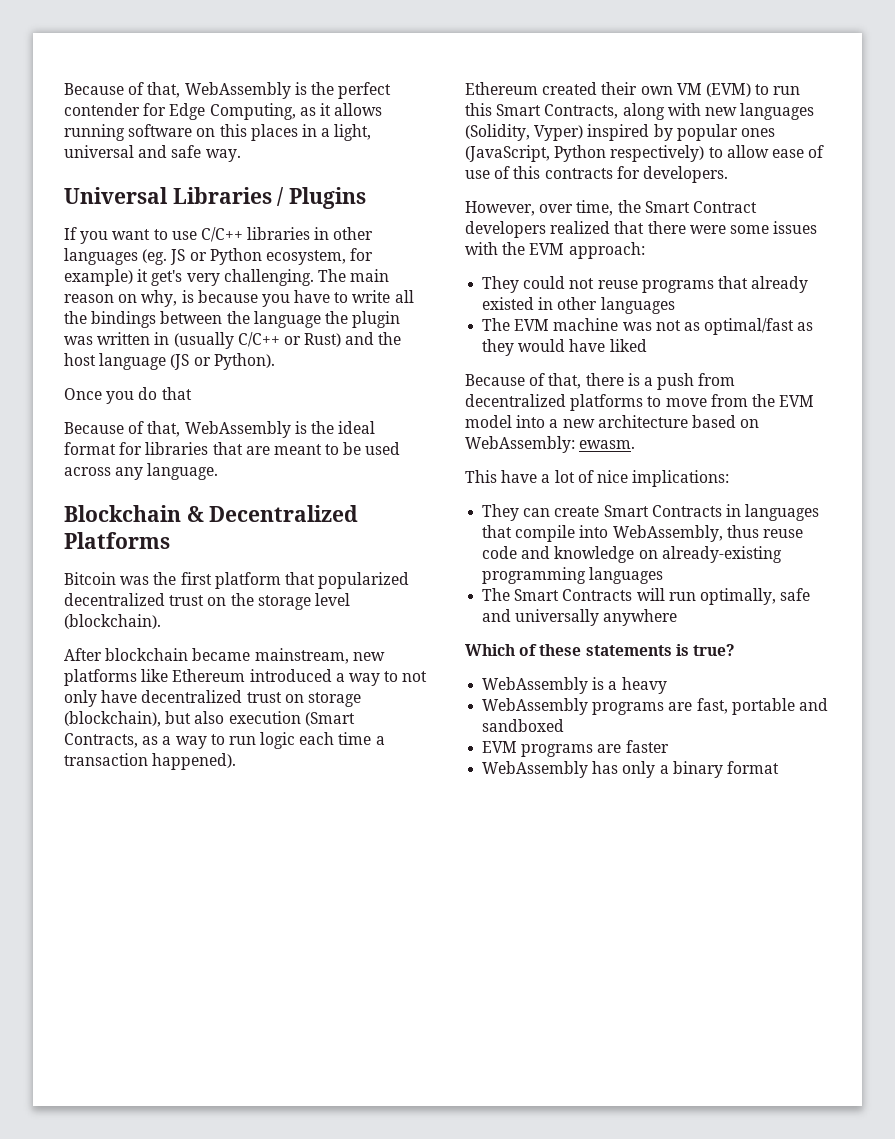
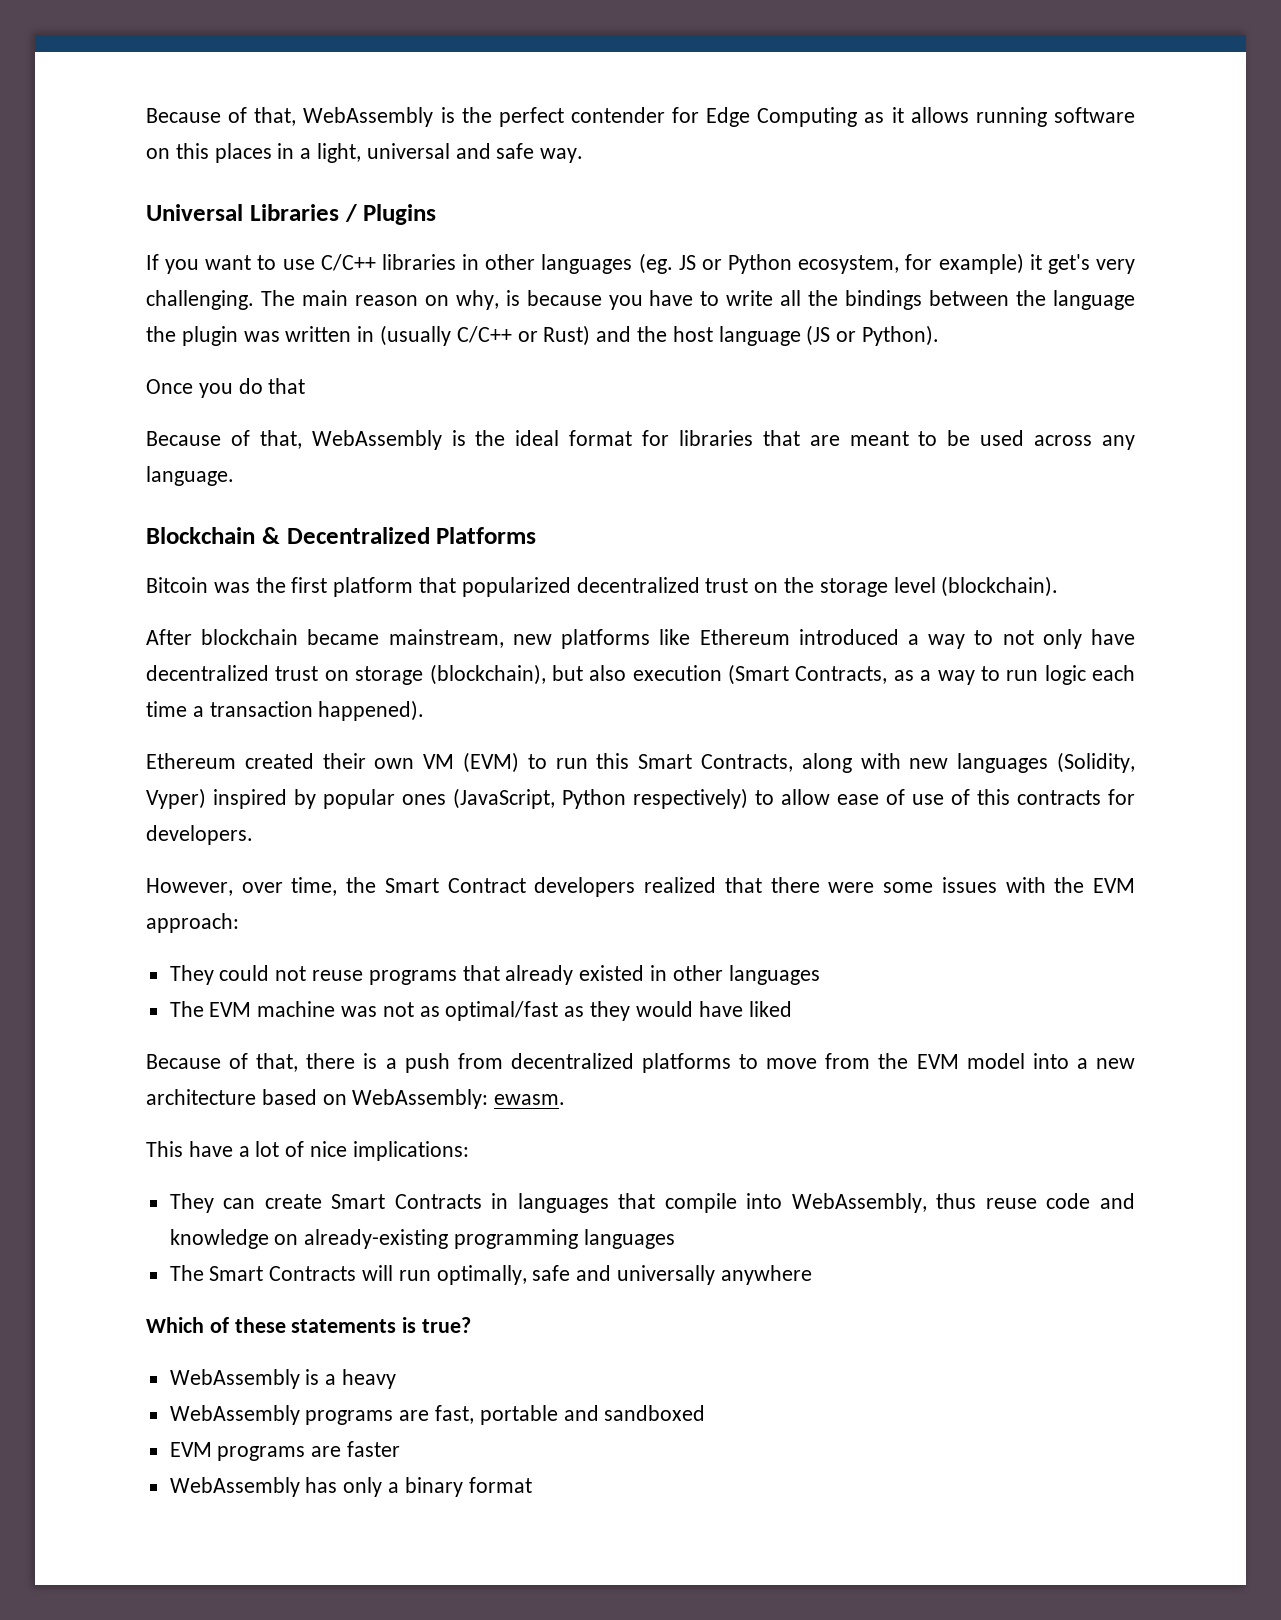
- Because of that, WebAssembly is the perfect contender for Edge Computing, as it allows running software on this places in a light, universal and safe way.
+ Because of that, WebAssembly is the perfect contender for Edge Computing as it allows running software on this places in a light, universal and safe way.

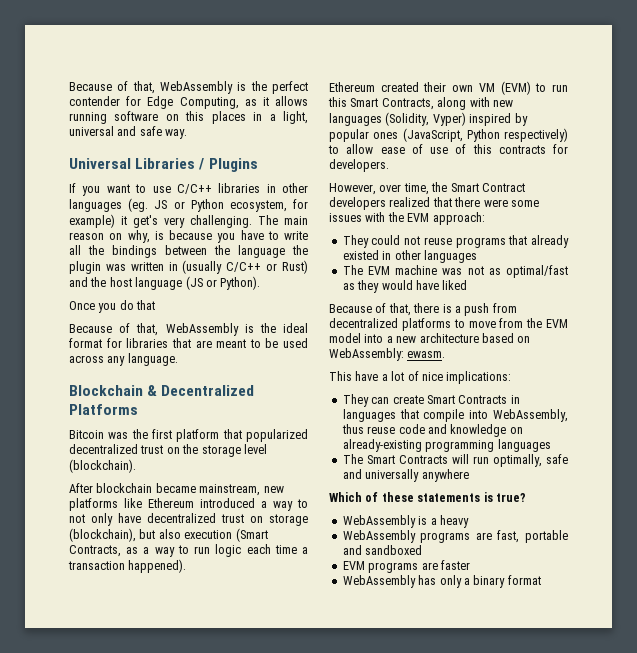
- Because of that, WebAssembly is the perfect contender for Edge Computing as it allows running software on this places in a light, universal and safe way.
+ Because of that, WebAssembly is the perfect contender for Edge Computing, as it allows running software on this places in a light, universal and safe way.

